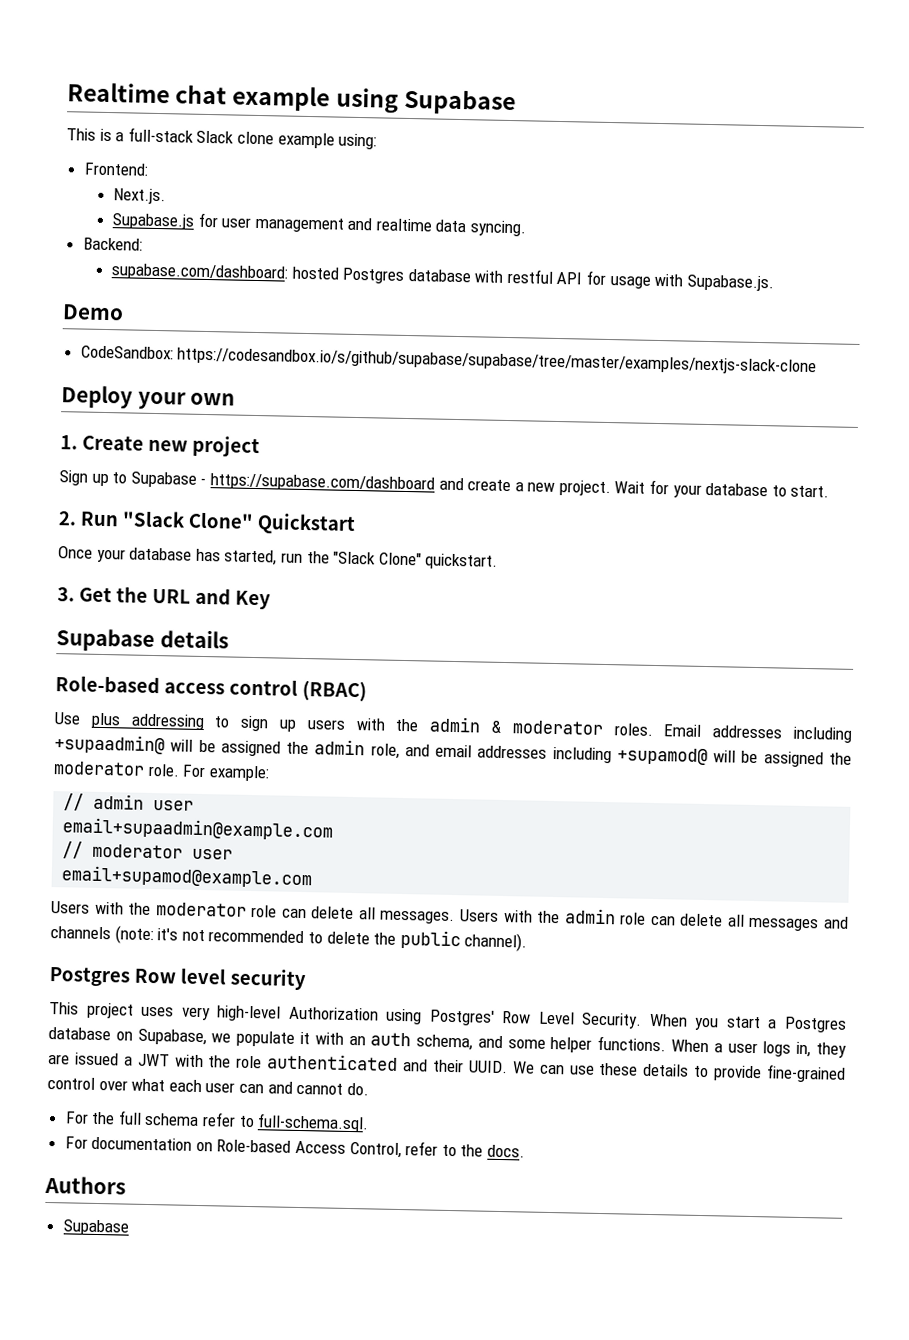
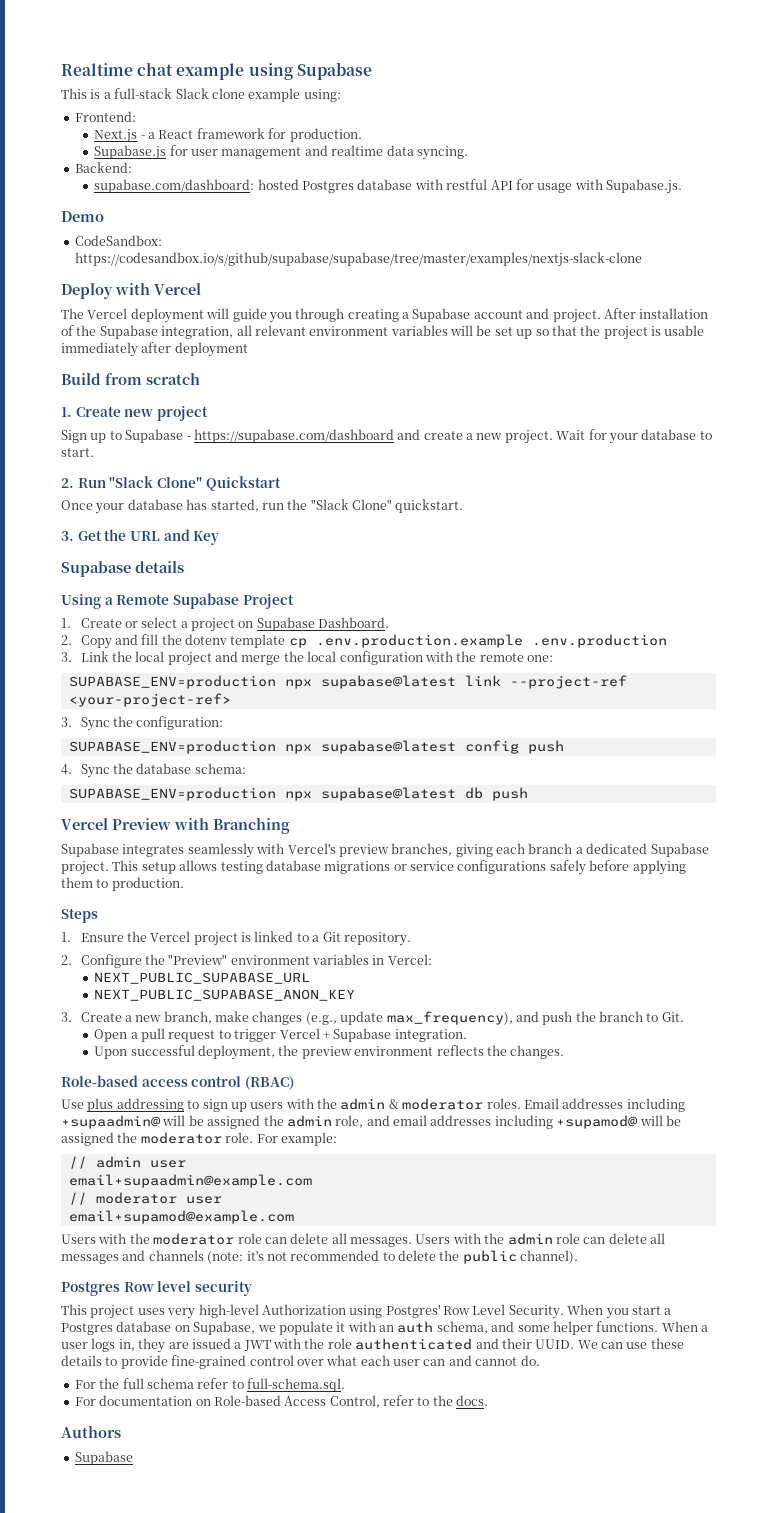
- Next.js.
+ Next.js - a React framework for production.
- Deploy your own
+ Deploy with Vercel
+ The Vercel deployment will guide you through creating a Supabase account and project. After installation of the Supabase integration, all relevant environment variables will be set up so that the project is usable immediately after deployment
+ Build from scratch
+ Using a Remote Supabase Project
+ 1. Create or select a project on Supabase Dashboard.
+ 2. Copy and fill the dotenv template cp .env.production.example .env.production
+ 3. Link the local project and merge the local configuration with the remote one:
+ SUPABASE_ENV=production npx supabase@latest link --project-ref <your-project-ref>
+ 3. Sync the configuration:
+ SUPABASE_ENV=production npx supabase@latest config push
+ 4. Sync the database schema:
+ SUPABASE_ENV=production npx supabase@latest db push
+ Vercel Preview with Branching
+ Supabase integrates seamlessly with Vercel's preview branches, giving each branch a dedicated Supabase project. This setup allows testing database migrations or service configurations safely before applying them to production.
+ Steps
+ 1. Ensure the Vercel project is linked to a Git repository.
+ 2. Configure the "Preview" environment variables in Vercel:
+ NEXT_PUBLIC_SUPABASE_URL
+ NEXT_PUBLIC_SUPABASE_ANON_KEY
+ 3. Create a new branch, make changes (e.g., update max_frequency), and push the branch to Git.
+ Open a pull request to trigger Vercel + Supabase integration.
+ Upon successful deployment, the preview environment reflects the changes.

